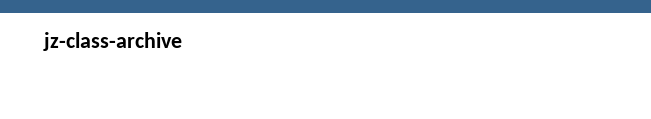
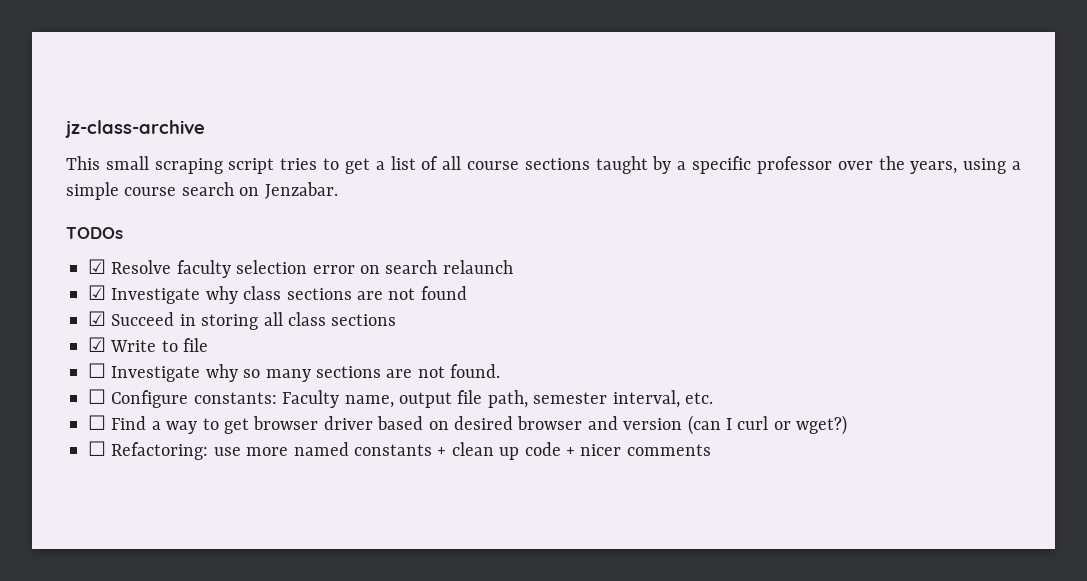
+ This small scraping script tries to get a list of all course sections taught by a specific professor over the years, using a simple course search on Jenzabar.
+ TODOs
+ ☑ Resolve faculty selection error on search relaunch
+ ☑ Investigate why class sections are not found
+ ☑ Succeed in storing all class sections
+ ☑ Write to file
+ ☐ Investigate why so many sections are not found.
+ ☐ Configure constants: Faculty name, output file path, semester interval, etc.
+ ☐ Find a way to get browser driver based on desired browser and version (can I curl or wget?)
+ ☐ Refactoring: use more named constants + clean up code + nicer comments

